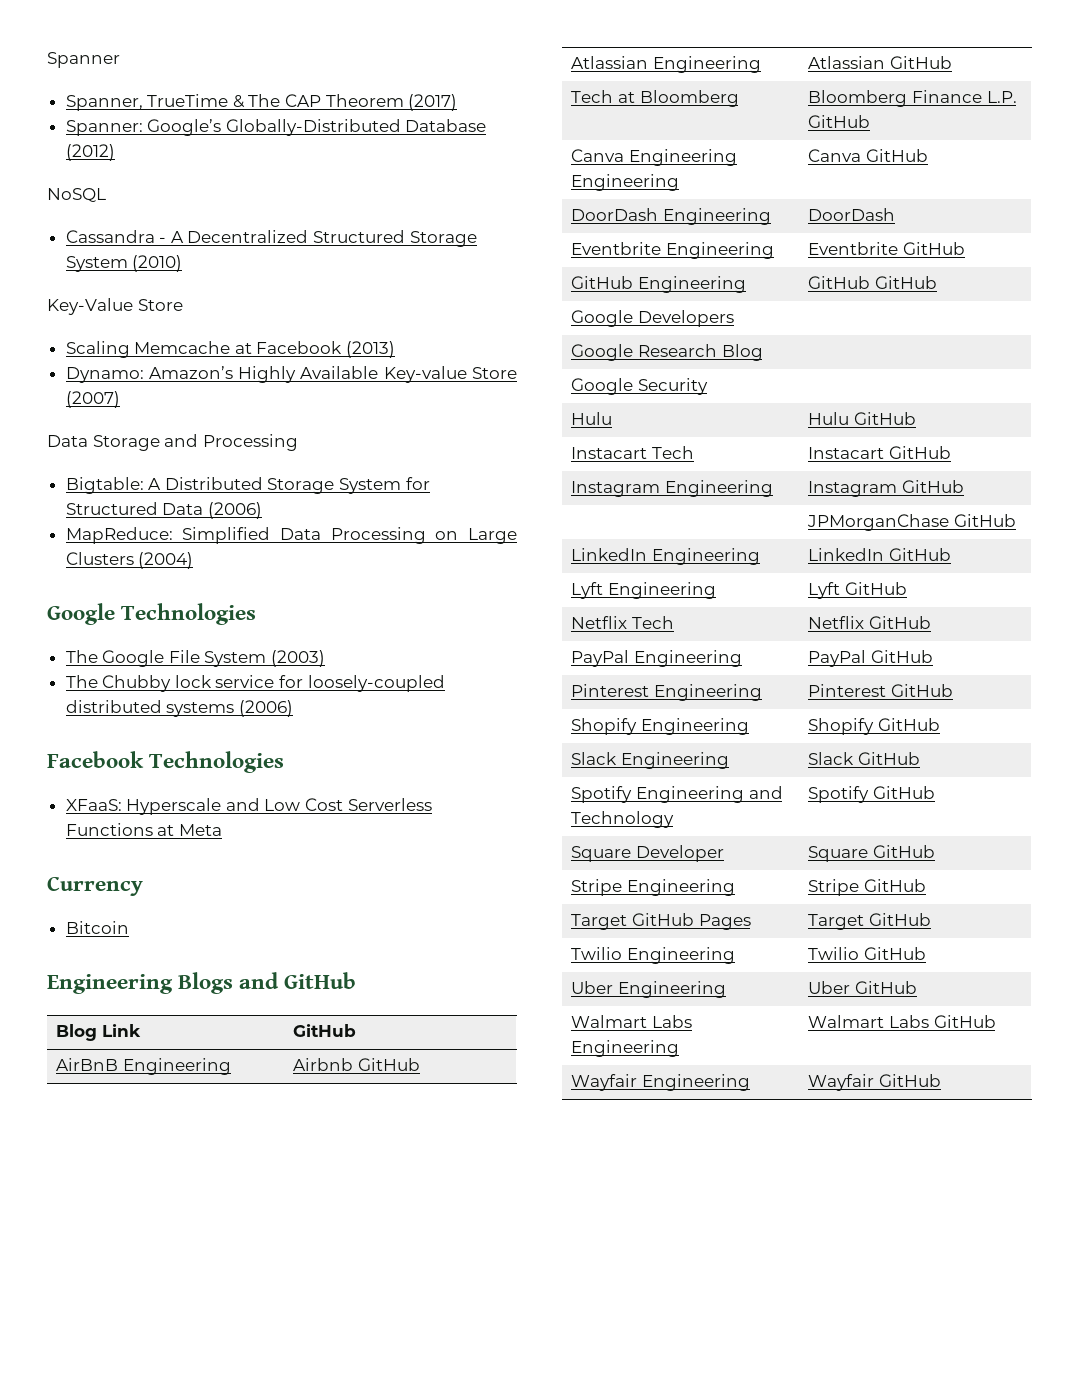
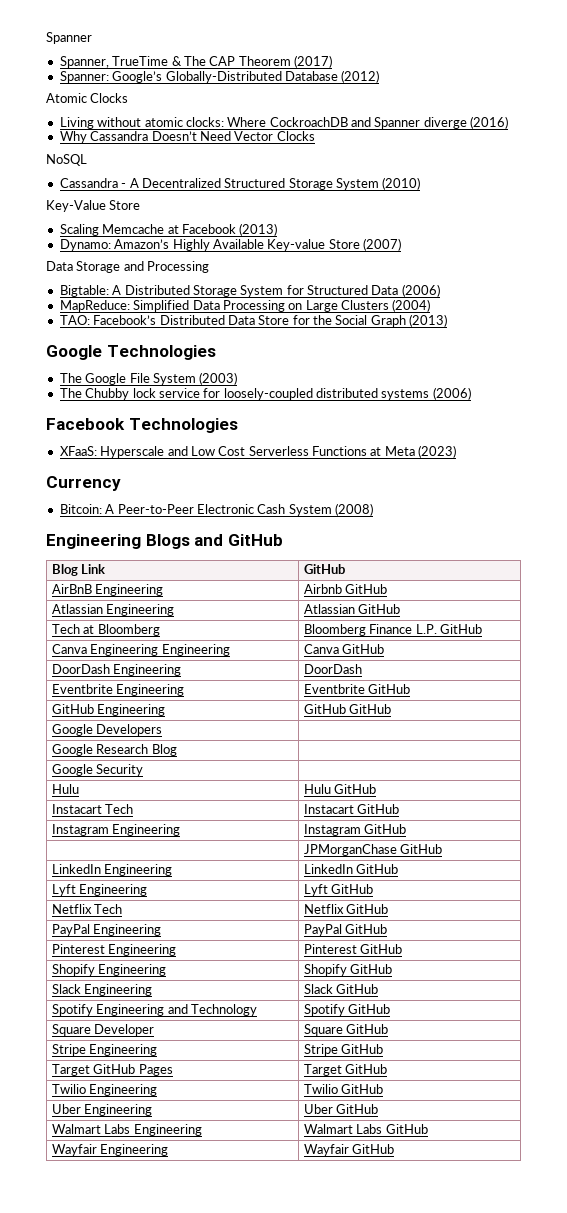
+ Atomic Clocks
+ Living without atomic clocks: Where CockroachDB and Spanner diverge (2016)
+ Why Cassandra Doesn’t Need Vector Clocks
+ TAO: Facebook’s Distributed Data Store for the Social Graph (2013)
- XFaaS: Hyperscale and Low Cost Serverless Functions at Meta
+ XFaaS: Hyperscale and Low Cost Serverless Functions at Meta (2023)
- Bitcoin
+ Bitcoin: A Peer-to-Peer Electronic Cash System (2008)

